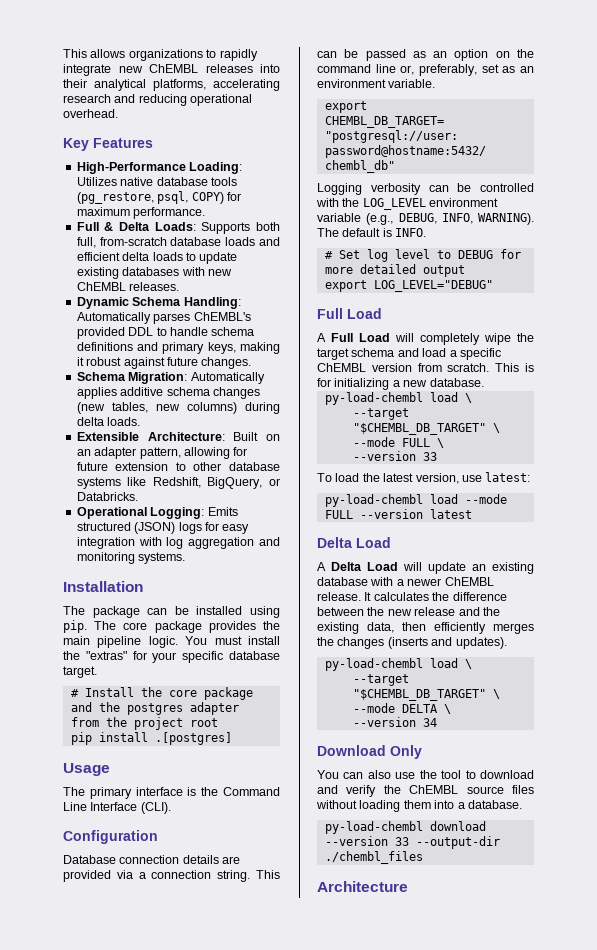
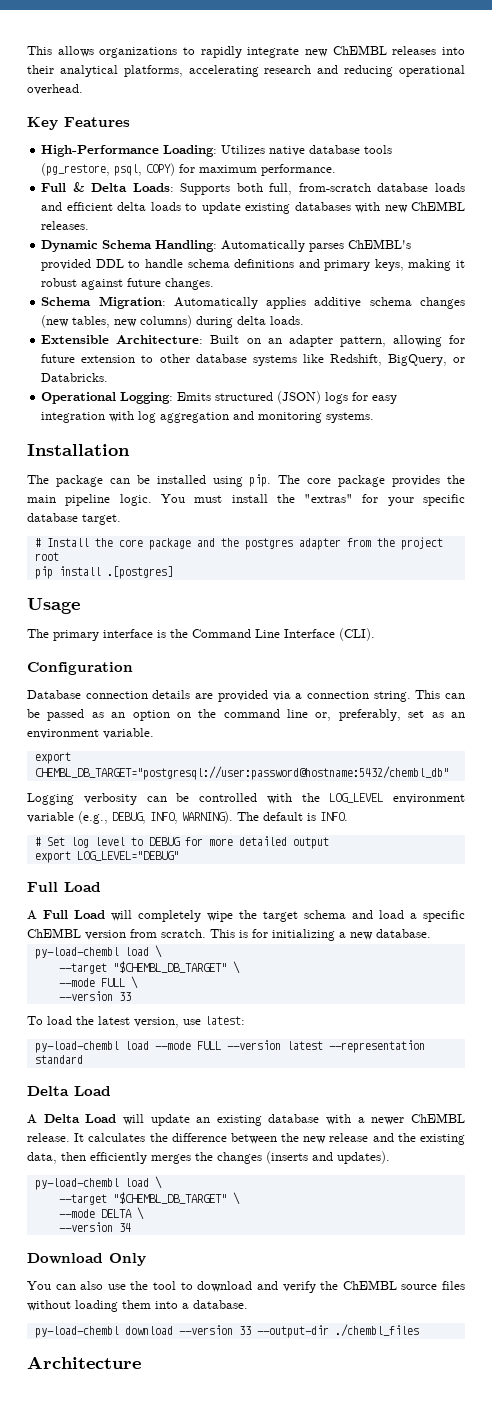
- py-load-chembl load --mode FULL --version latest
+ py-load-chembl load --mode FULL --version latest --representation standard

